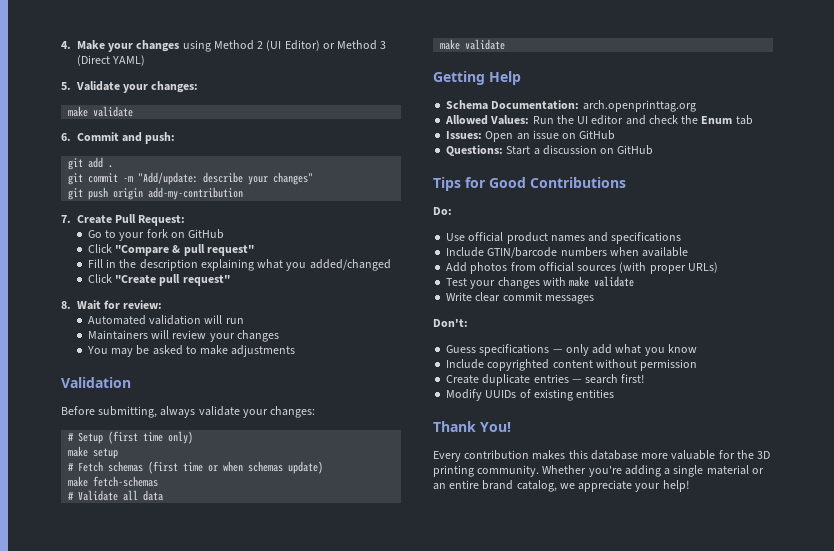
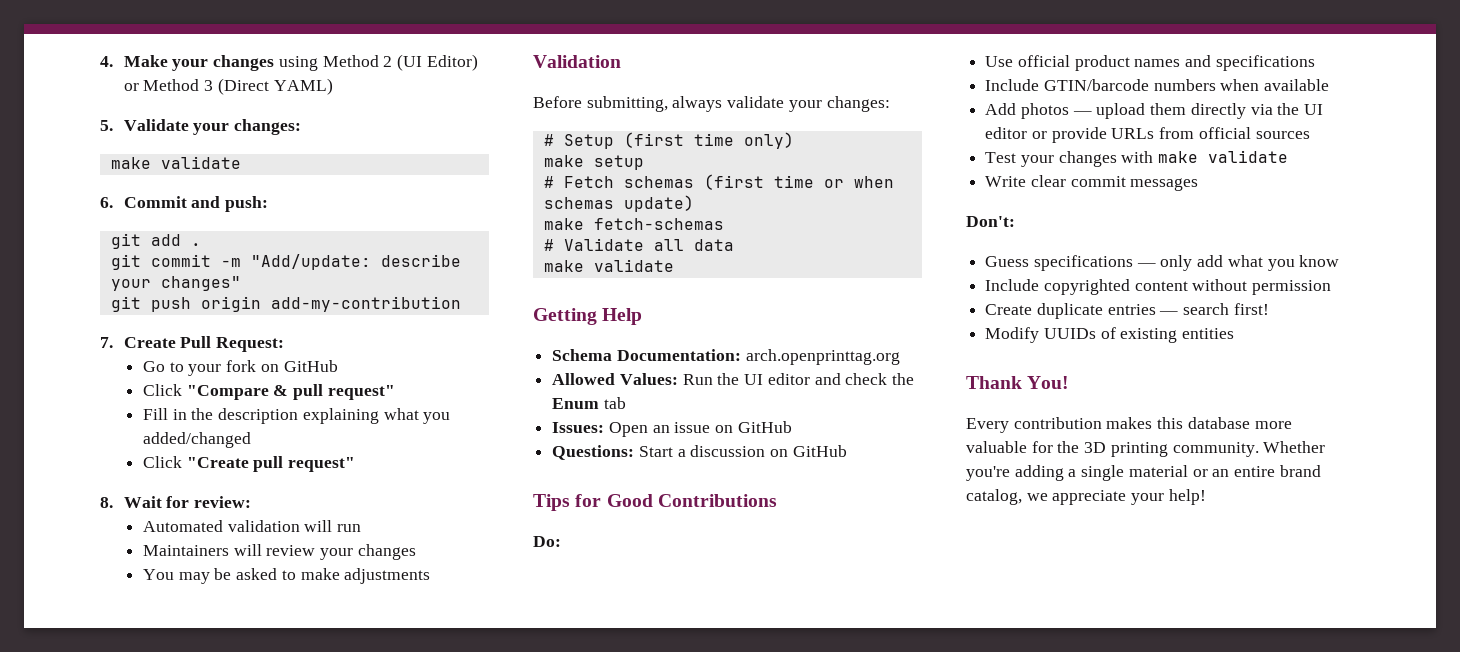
- Add photos from official sources (with proper URLs)
+ Add photos — upload them directly via the UI editor or provide URLs from official sources

